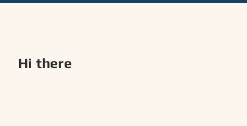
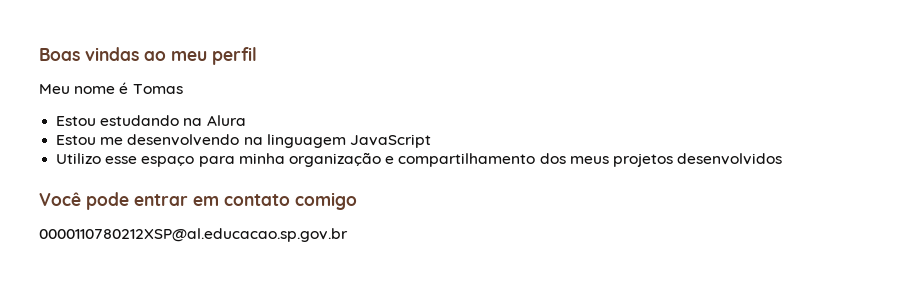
- Hi there
+ Boas vindas ao meu perfil
+ Meu nome é Tomas
+ Estou estudando na Alura
+ Estou me desenvolvendo na linguagem JavaScript
+ Utilizo esse espaço para minha organização e compartilhamento dos meus projetos desenvolvidos
+ Você pode entrar em contato comigo
+ 0000110780212XSP@al.educacao.sp.gov.br

